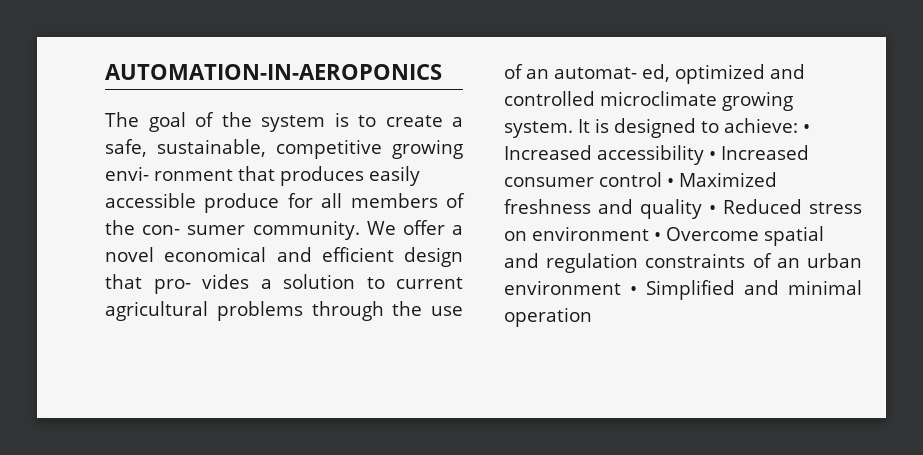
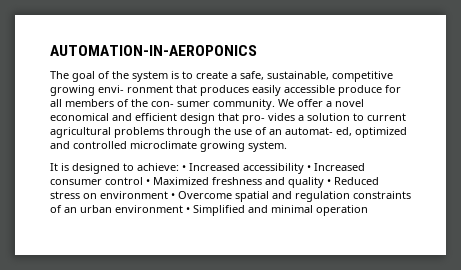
- We offer a novel economical and efficient design that pro- vides a solution to current agricultural problems through the use of an automat- ed, optimized and controlled microclimate growing system. It is designed to achieve:
+ We offer a novel economical and efficient design that pro- vides a solution to current agricultural problems through the use of an automat- ed, optimized and controlled microclimate growing system.
+ It is designed to achieve:

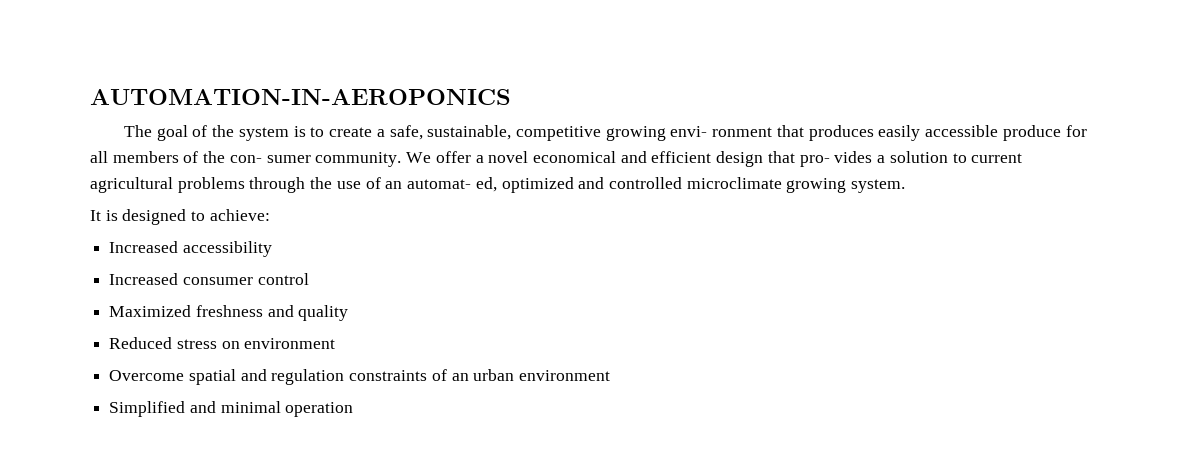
- It is designed to achieve: • Increased accessibility • Increased consumer control • Maximized freshness and quality • Reduced stress on environment • Overcome spatial and regulation constraints of an urban environment • Simplified and minimal operation
+ It is designed to achieve:
+ Increased accessibility
+ Increased consumer control
+ Maximized freshness and quality
+ Reduced stress on environment
+ Overcome spatial and regulation constraints of an urban environment
+ Simplified and minimal operation

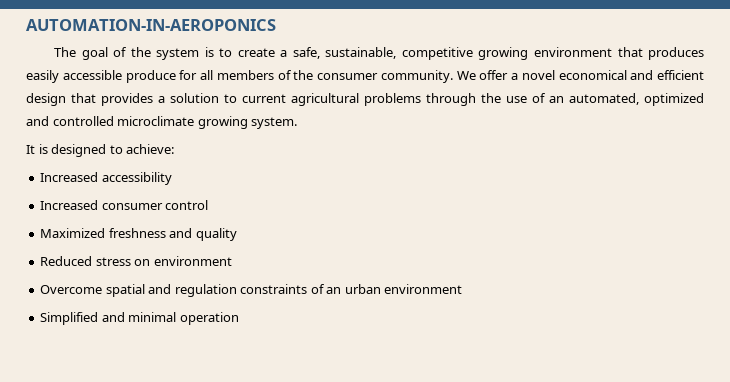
- The goal of the system is to create a safe, sustainable, competitive growing envi- ronment that produces easily accessible produce for all members of the con- sumer community.
+ The goal of the system is to create a safe, sustainable, competitive growing environment that produces easily accessible produce for all members of the consumer community.
- We offer a novel economical and efficient design that pro- vides a solution to current agricultural problems through the use of an automat- ed, optimized and controlled microclimate growing system.
+ We offer a novel economical and efficient design that provides a solution to current agricultural problems through the use of an automated, optimized and controlled microclimate growing system.

